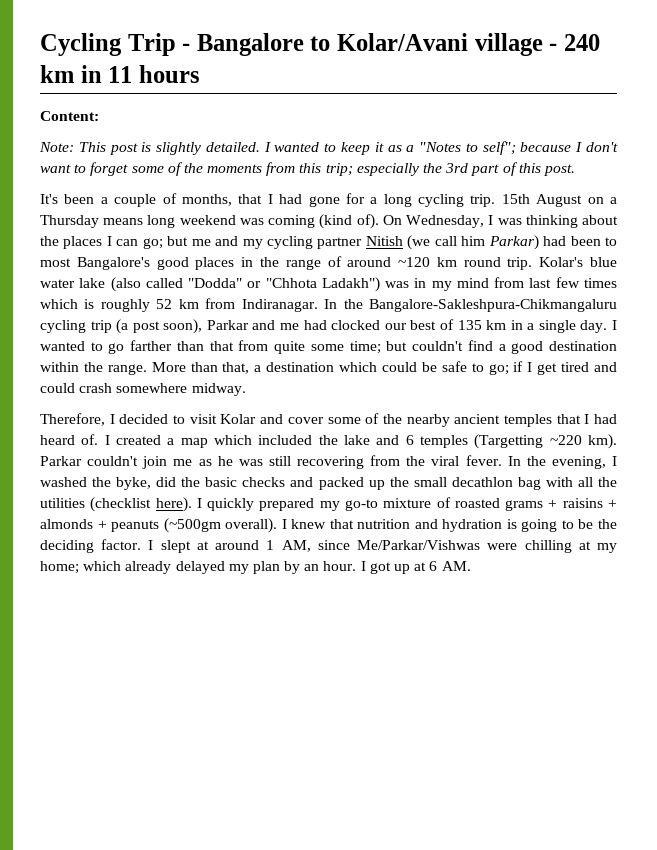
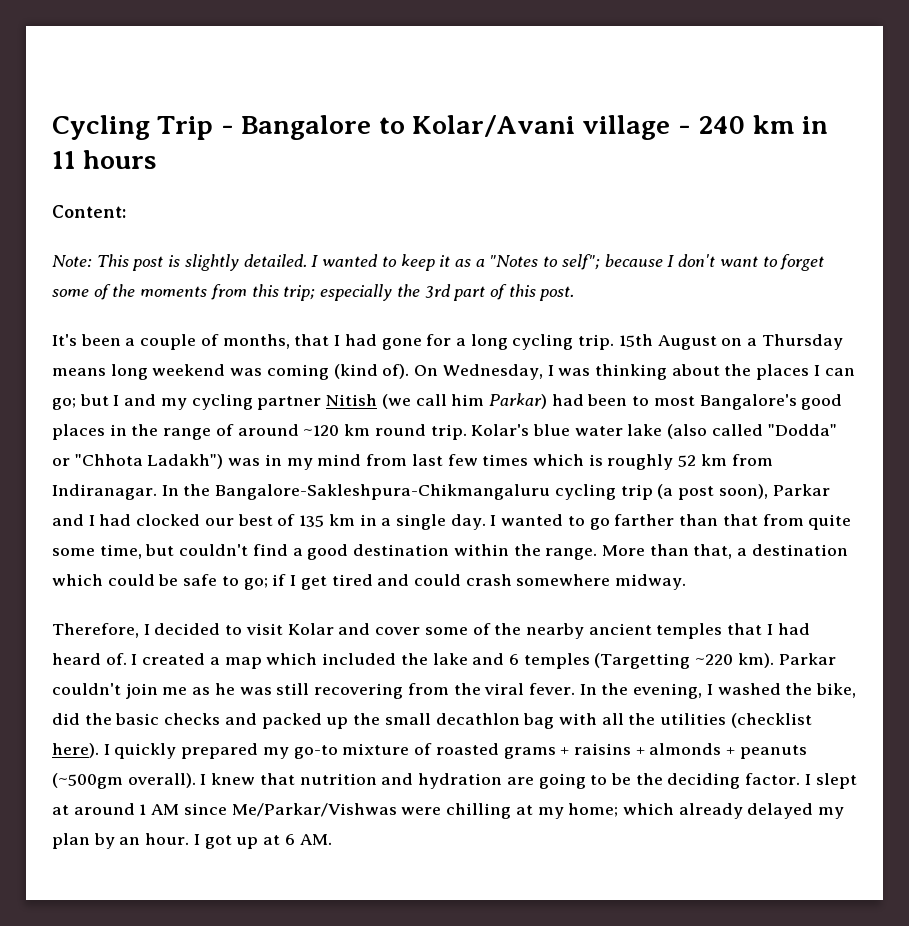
- On Wednesday, I was thinking about the places I can go; but me and my cycling partner Nitish (we call him Parkar) had been to most Bangalore's good places in the range of around ~120 km round trip.
+ On Wednesday, I was thinking about the places I can go; but I and my cycling partner Nitish (we call him Parkar) had been to most Bangalore's good places in the range of around ~120 km round trip.
- In the Bangalore-Sakleshpura-Chikmangaluru cycling trip (a post soon), Parkar and me had clocked our best of 135 km in a single day.
+ In the Bangalore-Sakleshpura-Chikmangaluru cycling trip (a post soon), Parkar and I had clocked our best of 135 km in a single day.
- I wanted to go farther than that from quite some time; but couldn't find a good destination within the range.
+ I wanted to go farther than that from quite some time, but couldn't find a good destination within the range.
- In the evening, I washed the byke, did the basic checks and packed up the small decathlon bag with all the utilities (checklist here).
+ In the evening, I washed the bike, did the basic checks and packed up the small decathlon bag with all the utilities (checklist here).
- I knew that nutrition and hydration is going to be the deciding factor.
+ I knew that nutrition and hydration are going to be the deciding factor.
- I slept at around 1 AM, since Me/Parkar/Vishwas were chilling at my home; which already delayed my plan by an hour.
+ I slept at around 1 AM since Me/Parkar/Vishwas were chilling at my home; which already delayed my plan by an hour.

